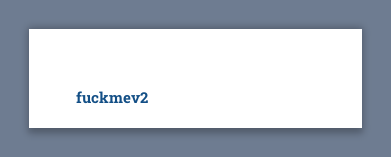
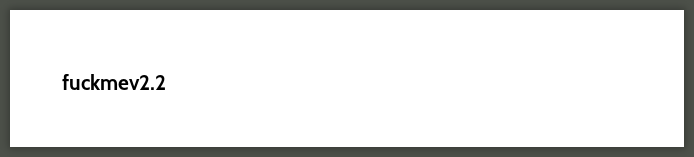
- fuckmev2
+ fuckmev2.2

